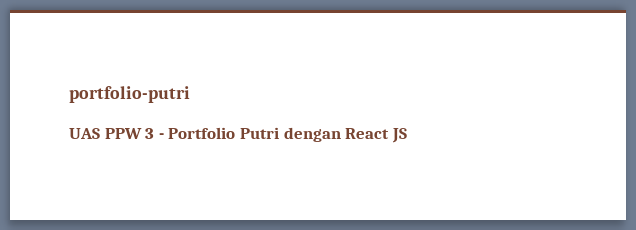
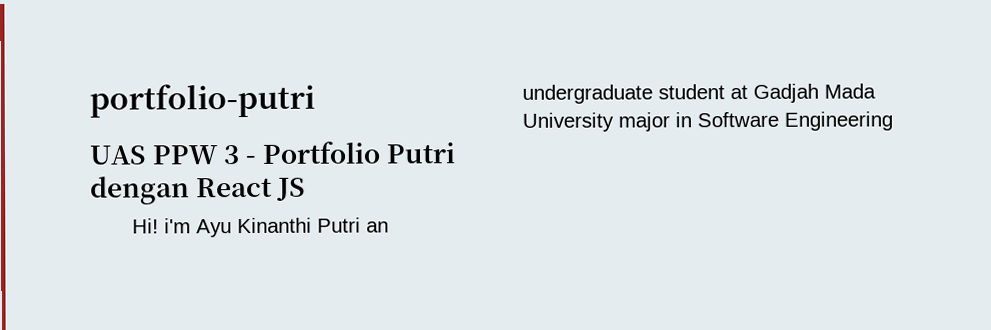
+ Hi! i'm Ayu Kinanthi Putri an undergraduate student at Gadjah Mada University major in Software Engineering

